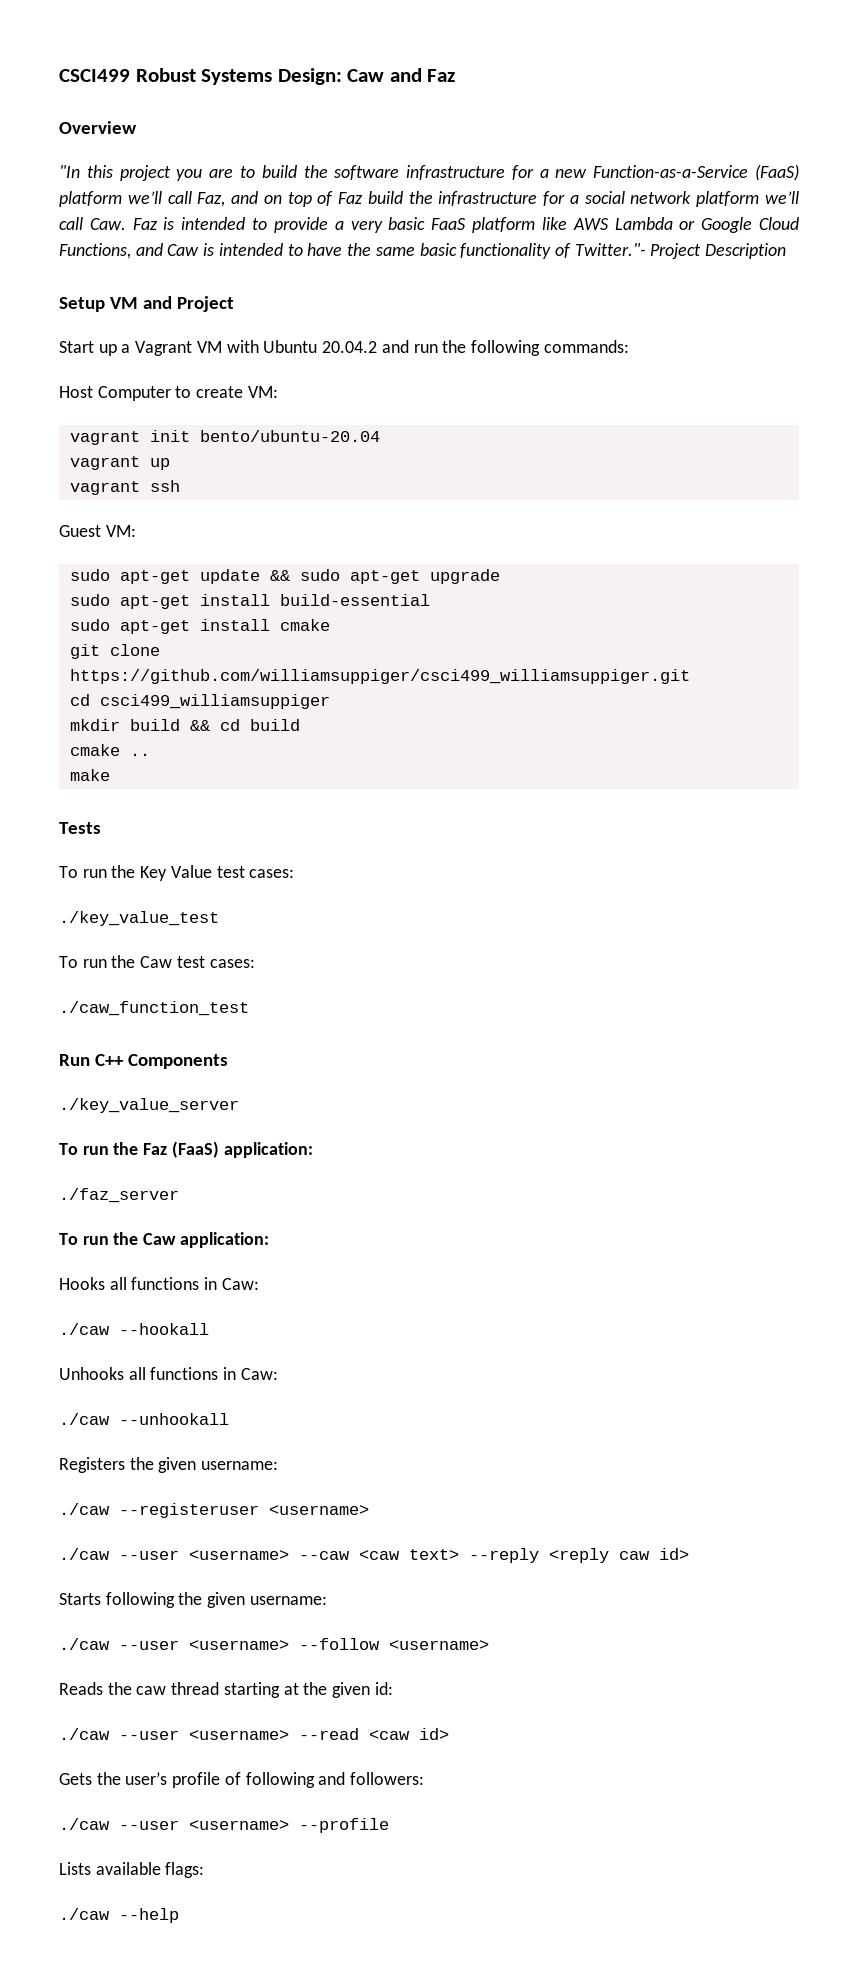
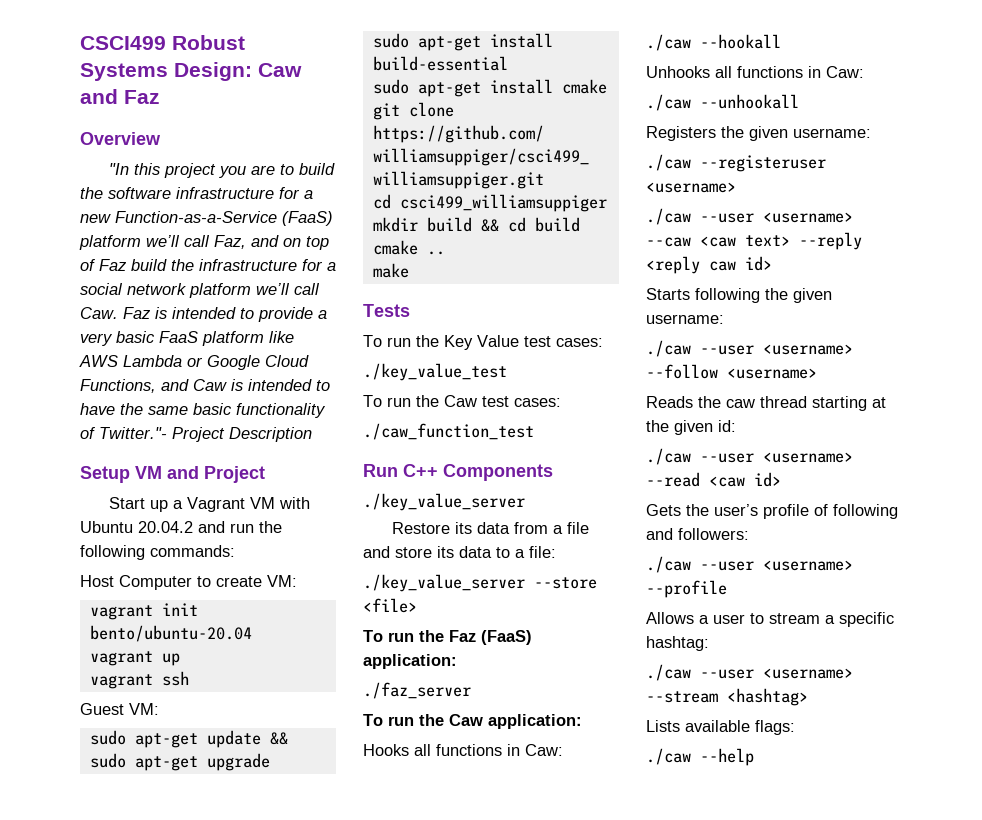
+ Restore its data from a file and store its data to a file:
+ ./key_value_server --store <file>
+ Allows a user to stream a specific hashtag:
+ ./caw --user <username> --stream <hashtag>

